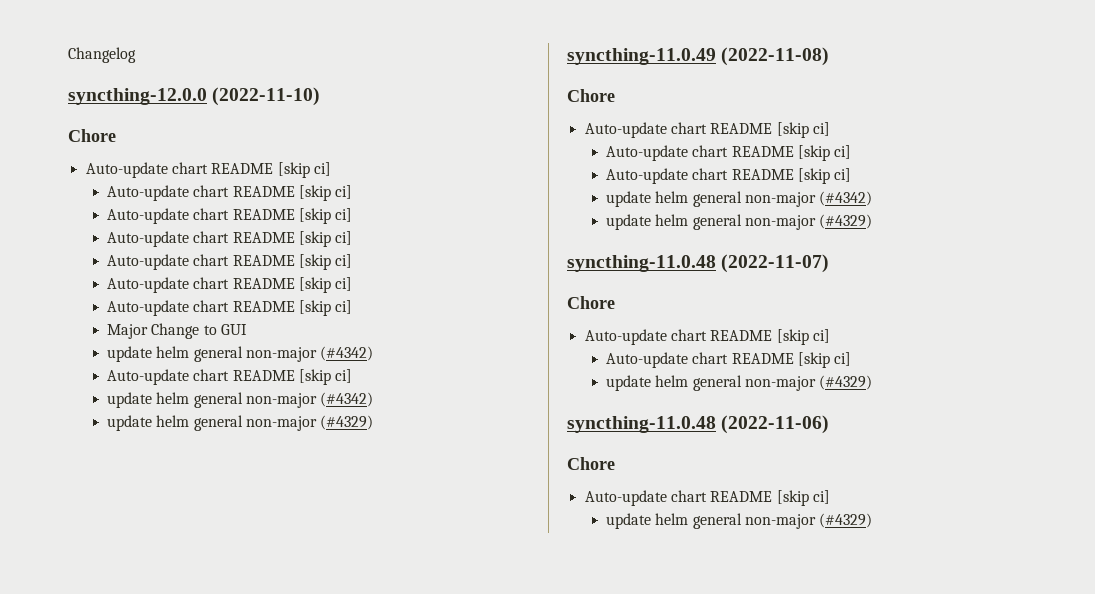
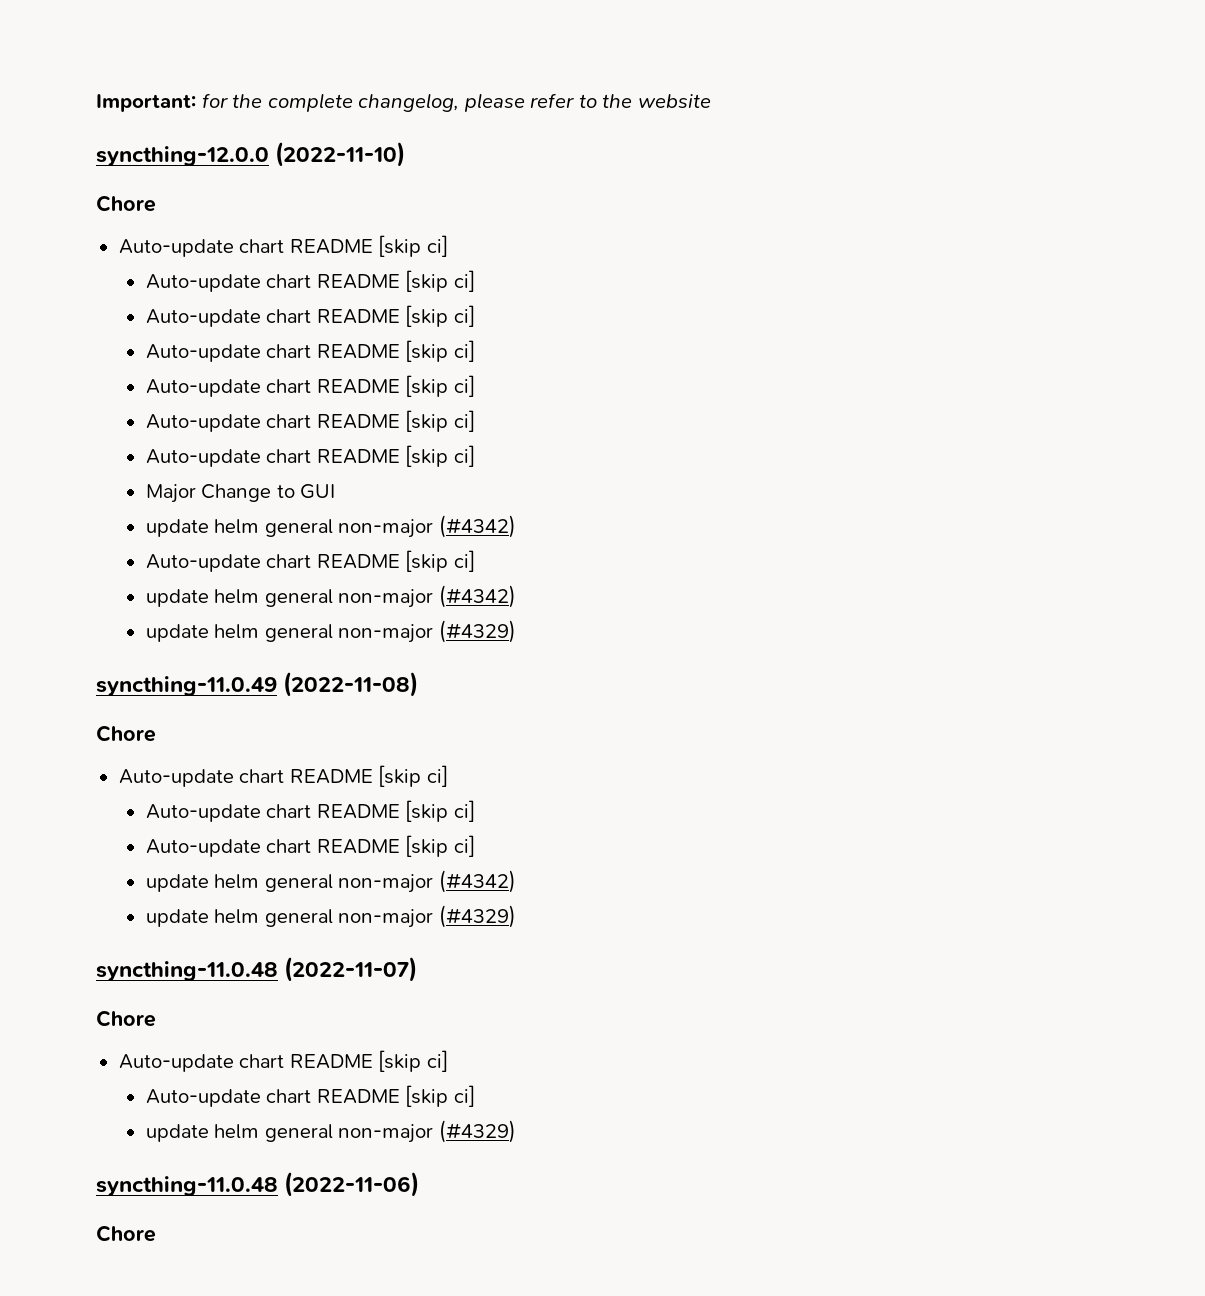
- Changelog
+ Important: for the complete changelog, please refer to the website
  syncthing-11.0.48 (2022-11-06)
  Chore
- Auto-update chart README [skip ci]
- update helm general non-major (#4329)

